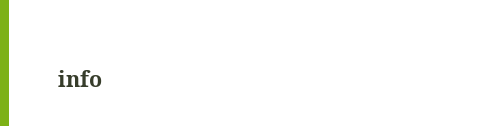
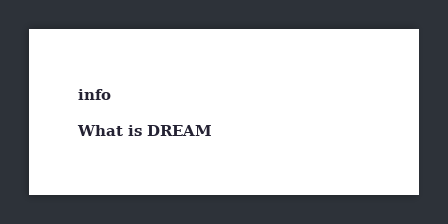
+ What is DREAM

